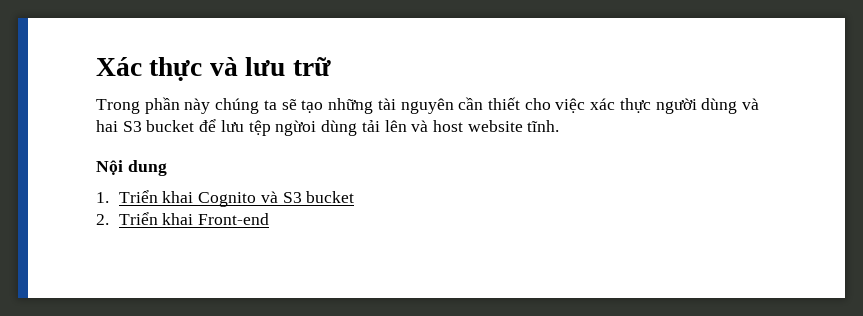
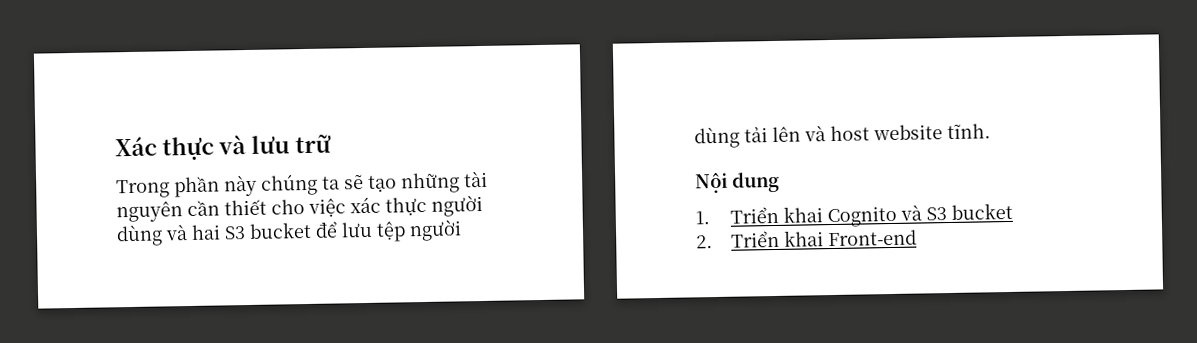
- Trong phần này chúng ta sẽ tạo những tài nguyên cần thiết cho việc xác thực người dùng và hai S3 bucket để lưu tệp ngừoi dùng tải lên và host website tĩnh.
+ Trong phần này chúng ta sẽ tạo những tài nguyên cần thiết cho việc xác thực người dùng và hai S3 bucket để lưu tệp người dùng tải lên và host website tĩnh.

